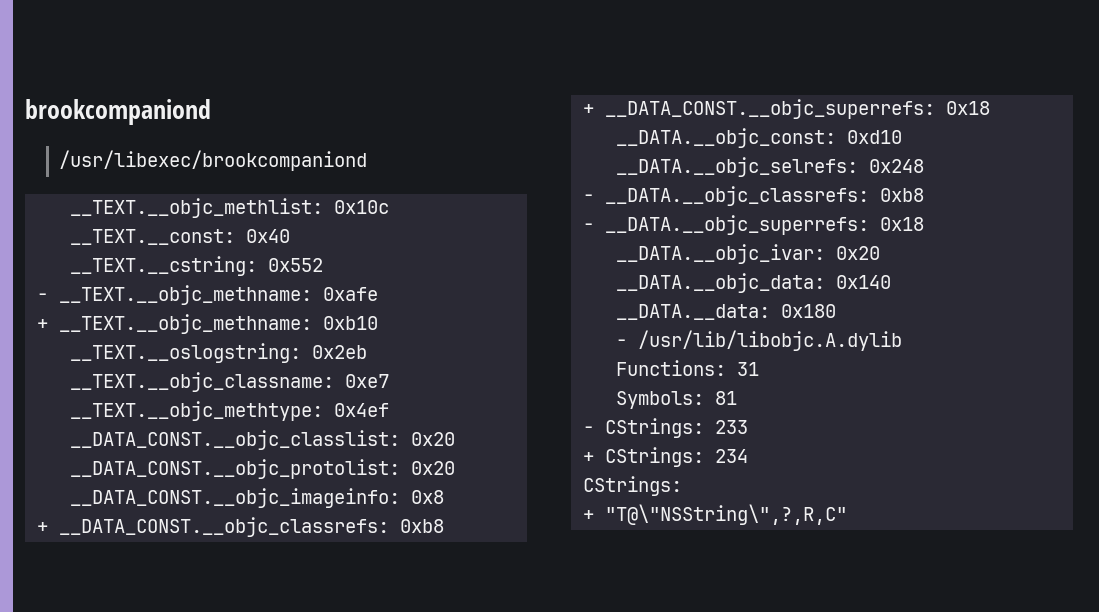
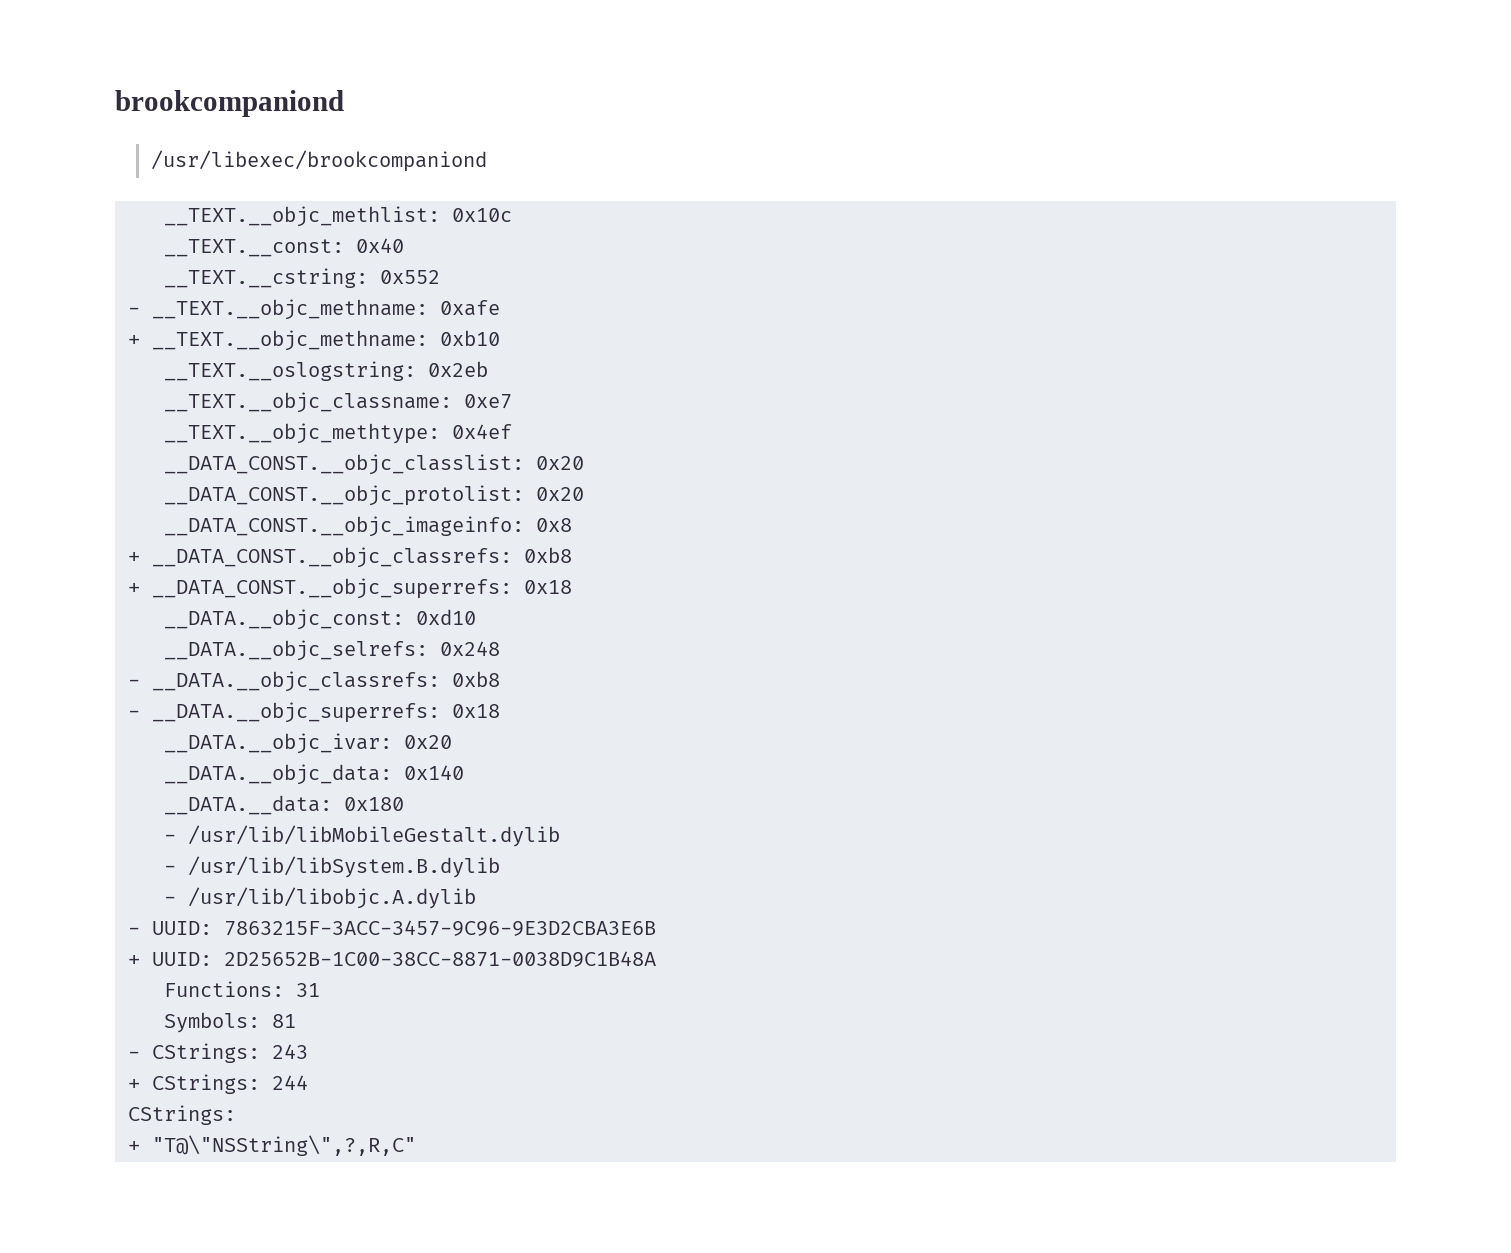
+ - /usr/lib/libMobileGestalt.dylib
+ - /usr/lib/libSystem.B.dylib
  - /usr/lib/libobjc.A.dylib
+ - UUID: 7863215F-3ACC-3457-9C96-9E3D2CBA3E6B
+ + UUID: 2D25652B-1C00-38CC-8871-0038D9C1B48A
- - CStrings: 233
+ - CStrings: 243
- + CStrings: 234
+ + CStrings: 244

